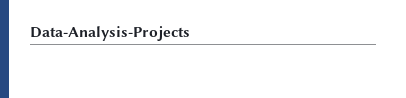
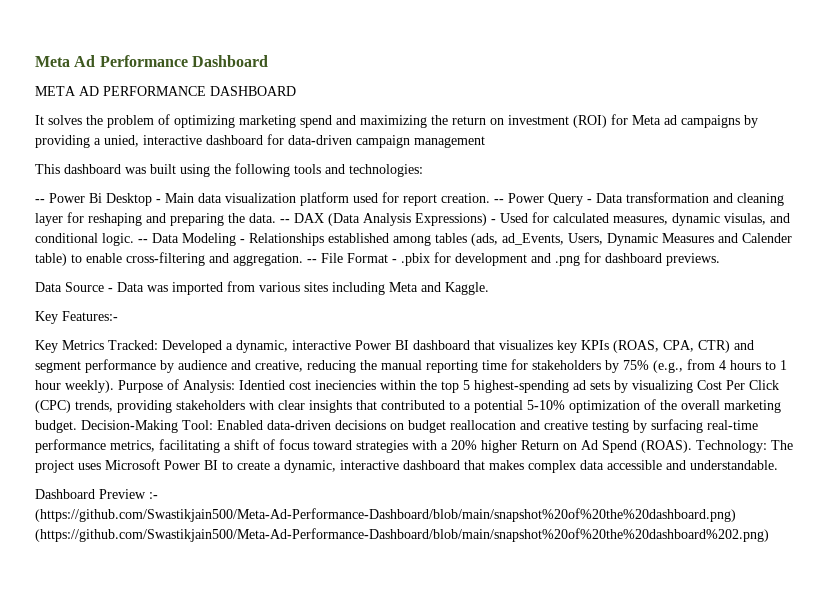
- Data-Analysis-Projects
+ Meta Ad Performance Dashboard
+ META AD PERFORMANCE DASHBOARD
+ It solves the problem of optimizing marketing spend and maximizing the return on investment (ROI) for Meta ad campaigns by providing a unied, interactive dashboard for data-driven campaign management
+ This dashboard was built using the following tools and technologies:
+ -- Power Bi Desktop - Main data visualization platform used for report creation. -- Power Query - Data transformation and cleaning layer for reshaping and preparing the data. -- DAX (Data Analysis Expressions) - Used for calculated measures, dynamic visulas, and conditional logic. -- Data Modeling - Relationships established among tables (ads, ad_Events, Users, Dynamic Measures and Calender table) to enable cross-filtering and aggregation. -- File Format - .pbix for development and .png for dashboard previews.
+ Data Source - Data was imported from various sites including Meta and Kaggle.
+ Key Features:-
+ Key Metrics Tracked: Developed a dynamic, interactive Power BI dashboard that visualizes key KPIs (ROAS, CPA, CTR) and segment performance by audience and creative, reducing the manual reporting time for stakeholders by 75% (e.g., from 4 hours to 1 hour weekly). Purpose of Analysis: Identied cost ineciencies within the top 5 highest-spending ad sets by visualizing Cost Per Click (CPC) trends, providing stakeholders with clear insights that contributed to a potential 5-10% optimization of the overall marketing budget. Decision-Making Tool: Enabled data-driven decisions on budget reallocation and creative testing by surfacing real-time performance metrics, facilitating a shift of focus toward strategies with a 20% higher Return on Ad Spend (ROAS). Technology: The project uses Microsoft Power BI to create a dynamic, interactive dashboard that makes complex data accessible and understandable.
+ Dashboard Preview :- (https://github.com/Swastikjain500/Meta-Ad-Performance-Dashboard/blob/main/snapshot%20of%20the%20dashboard.png) (https://github.com/Swastikjain500/Meta-Ad-Performance-Dashboard/blob/main/snapshot%20of%20the%20dashboard%202.png)

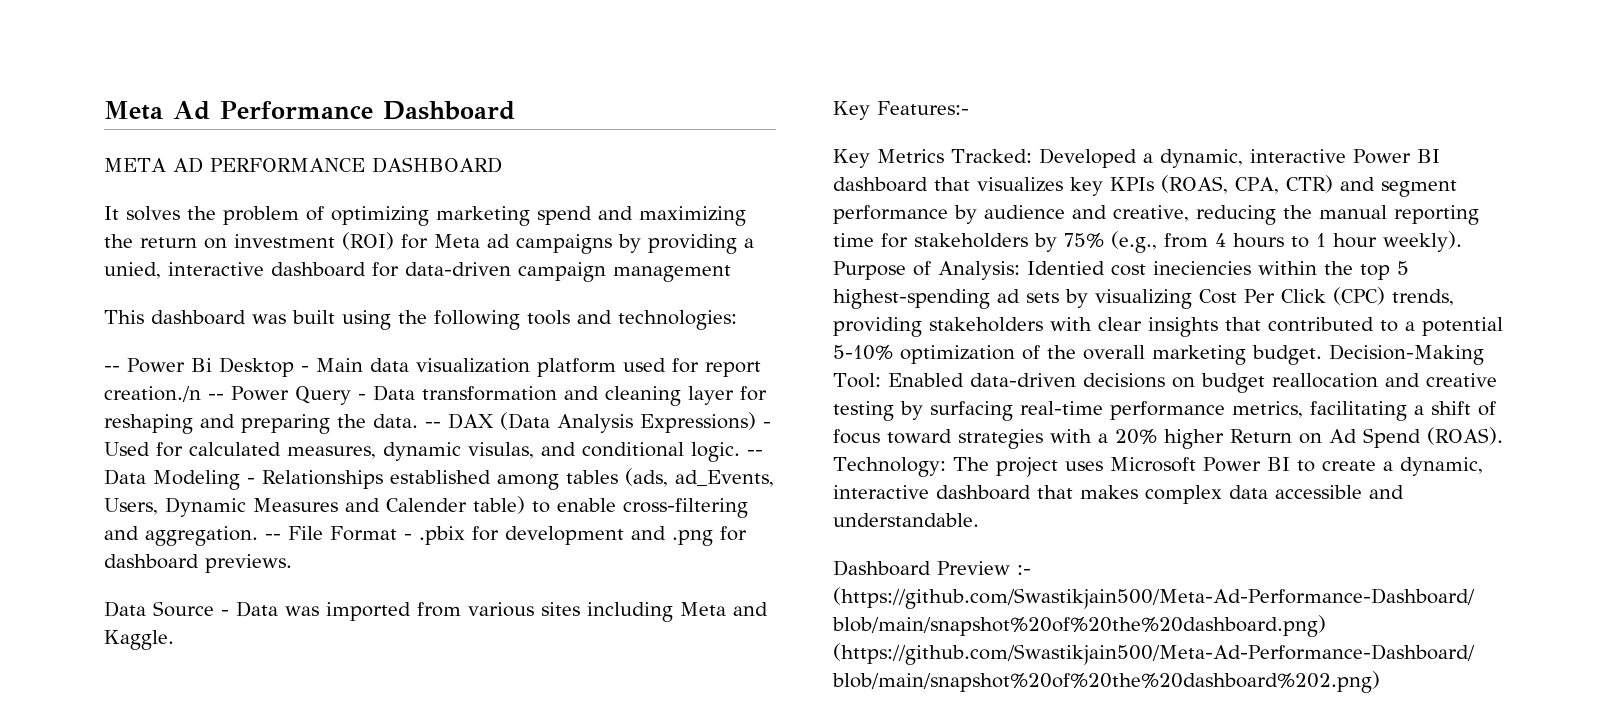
- -- Power Bi Desktop - Main data visualization platform used for report creation. -- Power Query - Data transformation and cleaning layer for reshaping and preparing the data.
+ -- Power Bi Desktop - Main data visualization platform used for report creation./n -- Power Query - Data transformation and cleaning layer for reshaping and preparing the data.

